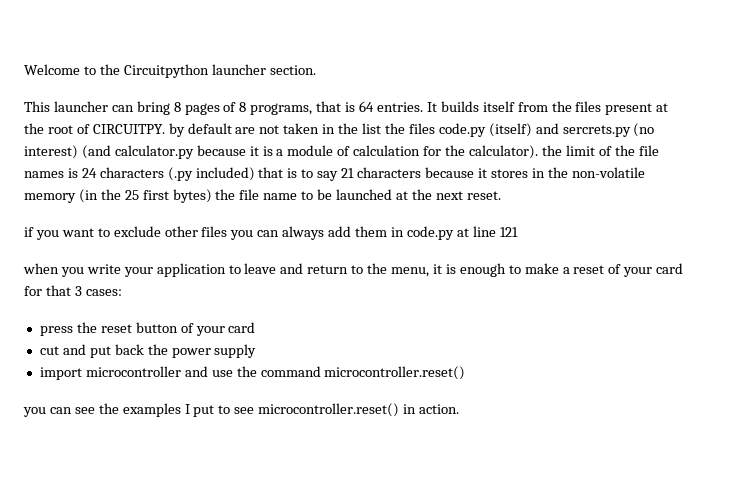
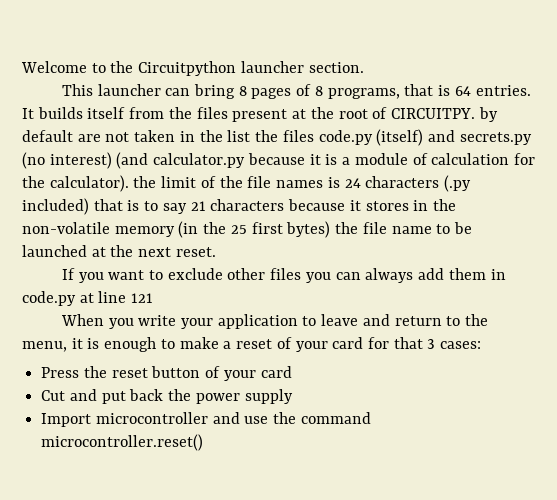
- It builds itself from the files present at the root of CIRCUITPY. by default are not taken in the list the files code.py (itself) and sercrets.py (no interest) (and calculator.py because it is a module of calculation for the calculator). the limit of the file names is 24 characters (.py included) that is to say 21 characters because it stores in the non-volatile memory (in the 25 first bytes) the file name to be launched at the next reset.
+ It builds itself from the files present at the root of CIRCUITPY. by default are not taken in the list the files code.py (itself) and secrets.py (no interest) (and calculator.py because it is a module of calculation for the calculator). the limit of the file names is 24 characters (.py included) that is to say 21 characters because it stores in the non-volatile memory (in the 25 first bytes) the file name to be launched at the next reset.
- if you want to exclude other files you can always add them in code.py at line 121
+ If you want to exclude other files you can always add them in code.py at line 121
- when you write your application to leave and return to the menu, it is enough to make a reset of your card for that 3 cases:
+ When you write your application to leave and return to the menu, it is enough to make a reset of your card for that 3 cases:
- press the reset button of your card
+ Press the reset button of your card
- cut and put back the power supply
+ Cut and put back the power supply
- import microcontroller and use the command microcontroller.reset()
+ Import microcontroller and use the command microcontroller.reset()
- you can see the examples I put to see microcontroller.reset() in action.

